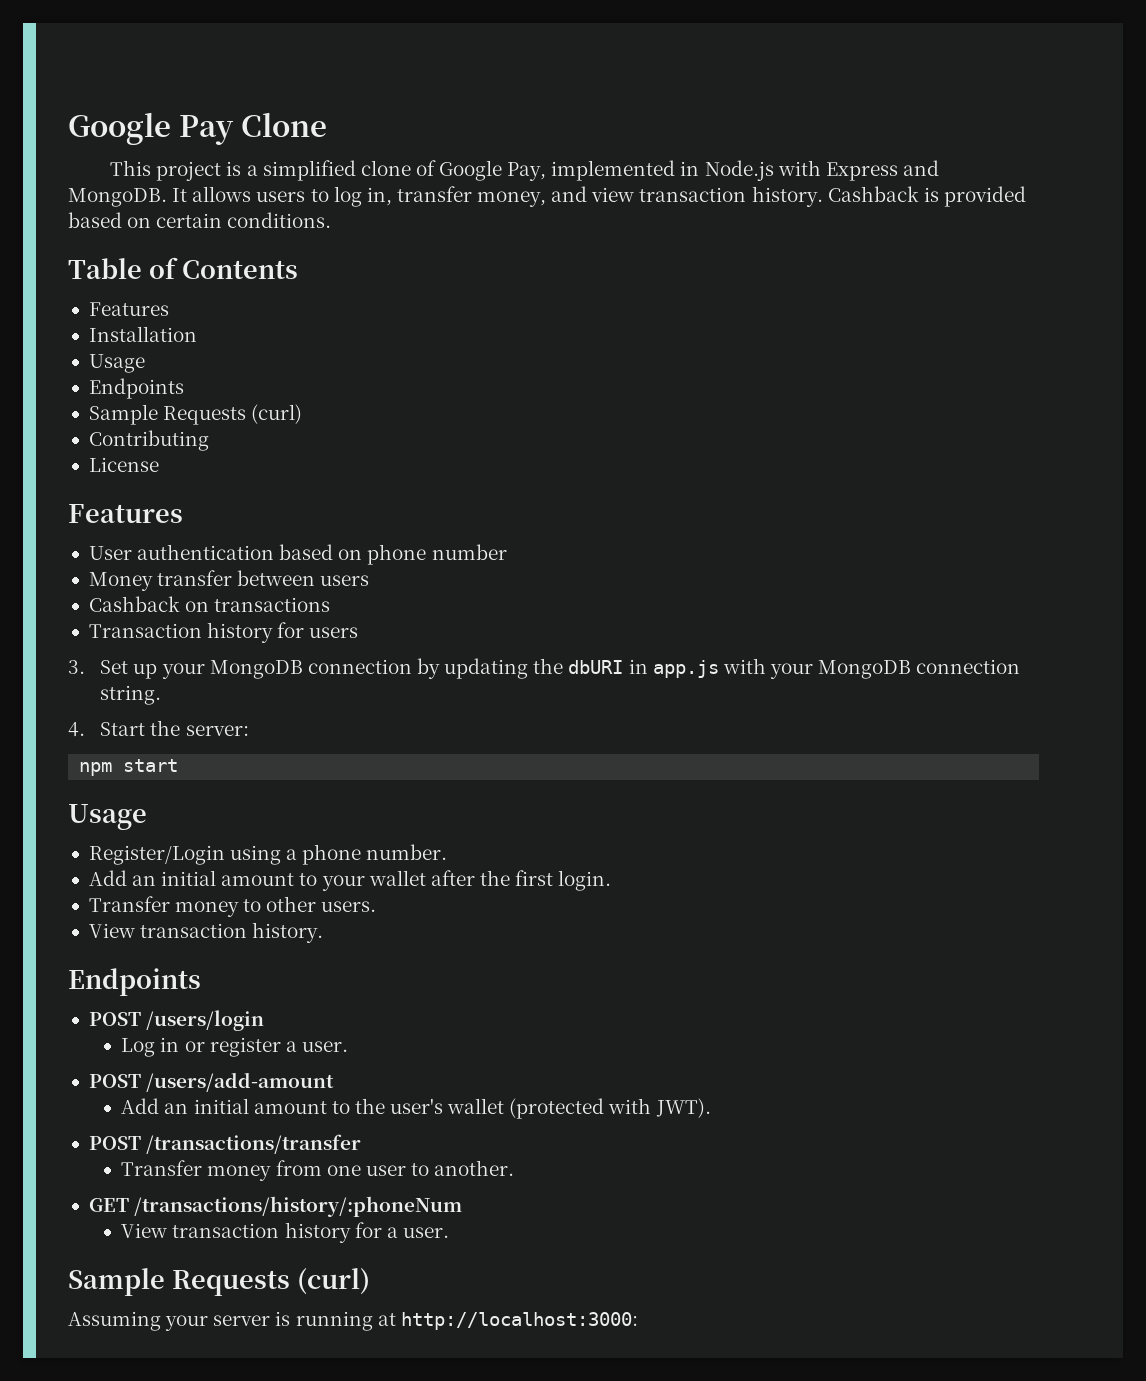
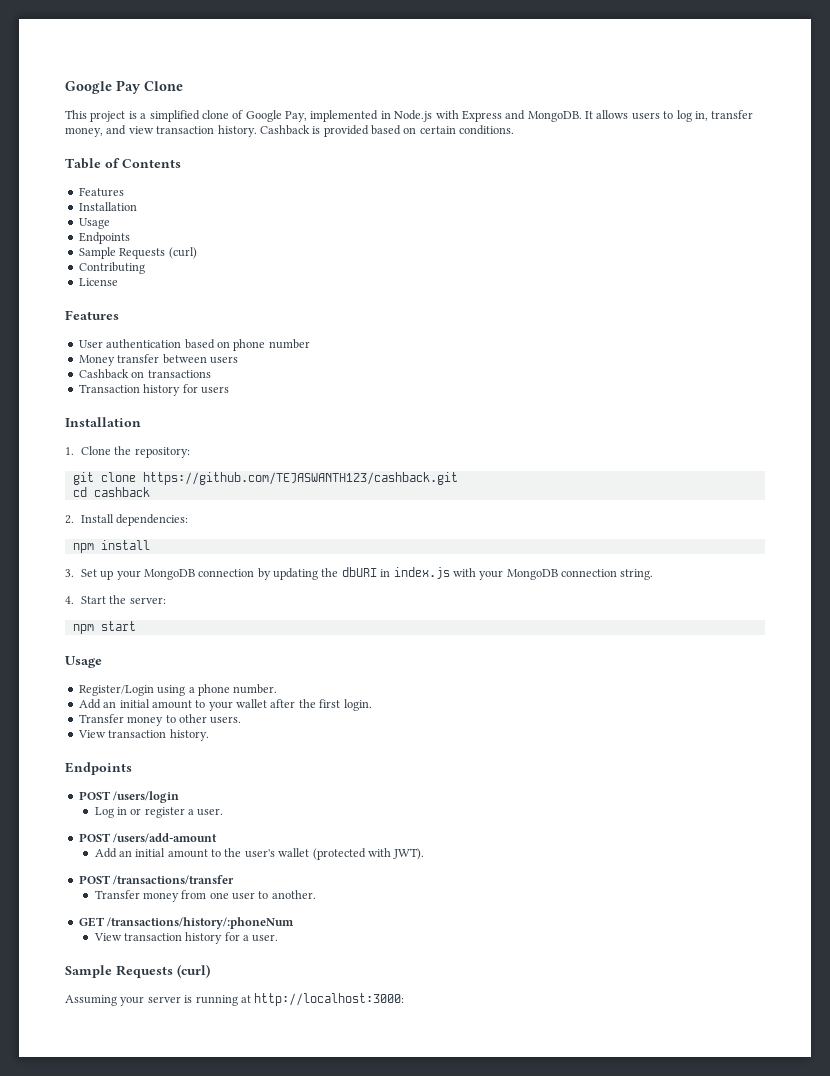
  Transaction history for users
+ Installation
+ 1. Clone the repository:
+ git clone https://github.com/TEJASWANTH123/cashback.git
+ cd cashback
+ 2. Install dependencies:
+ npm install
- 3. Set up your MongoDB connection by updating the dbURI in app.js with your MongoDB connection string.
+ 3. Set up your MongoDB connection by updating the dbURI in index.js with your MongoDB connection string.

